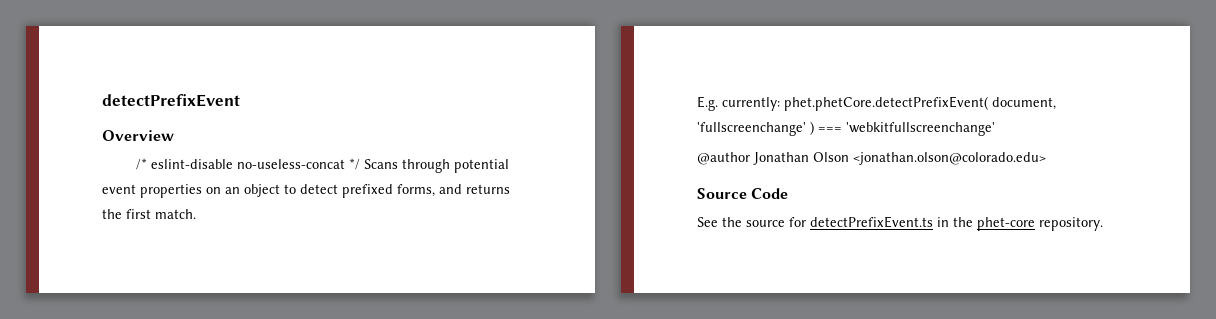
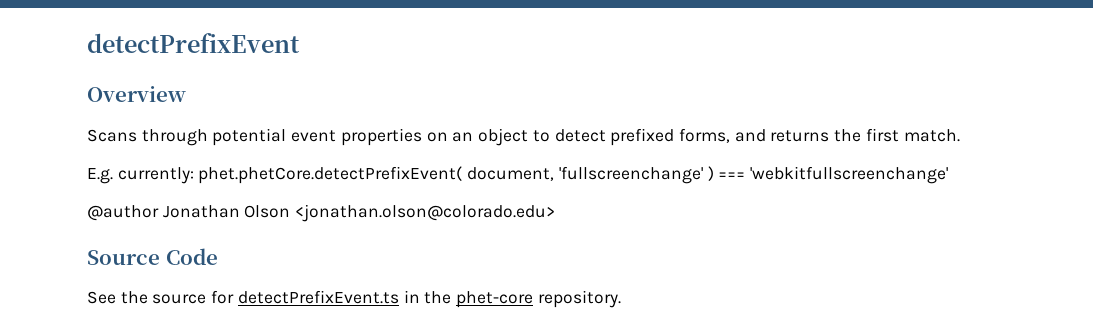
- /* eslint-disable no-useless-concat */ Scans through potential event properties on an object to detect prefixed forms, and returns the first match.
+ Scans through potential event properties on an object to detect prefixed forms, and returns the first match.

